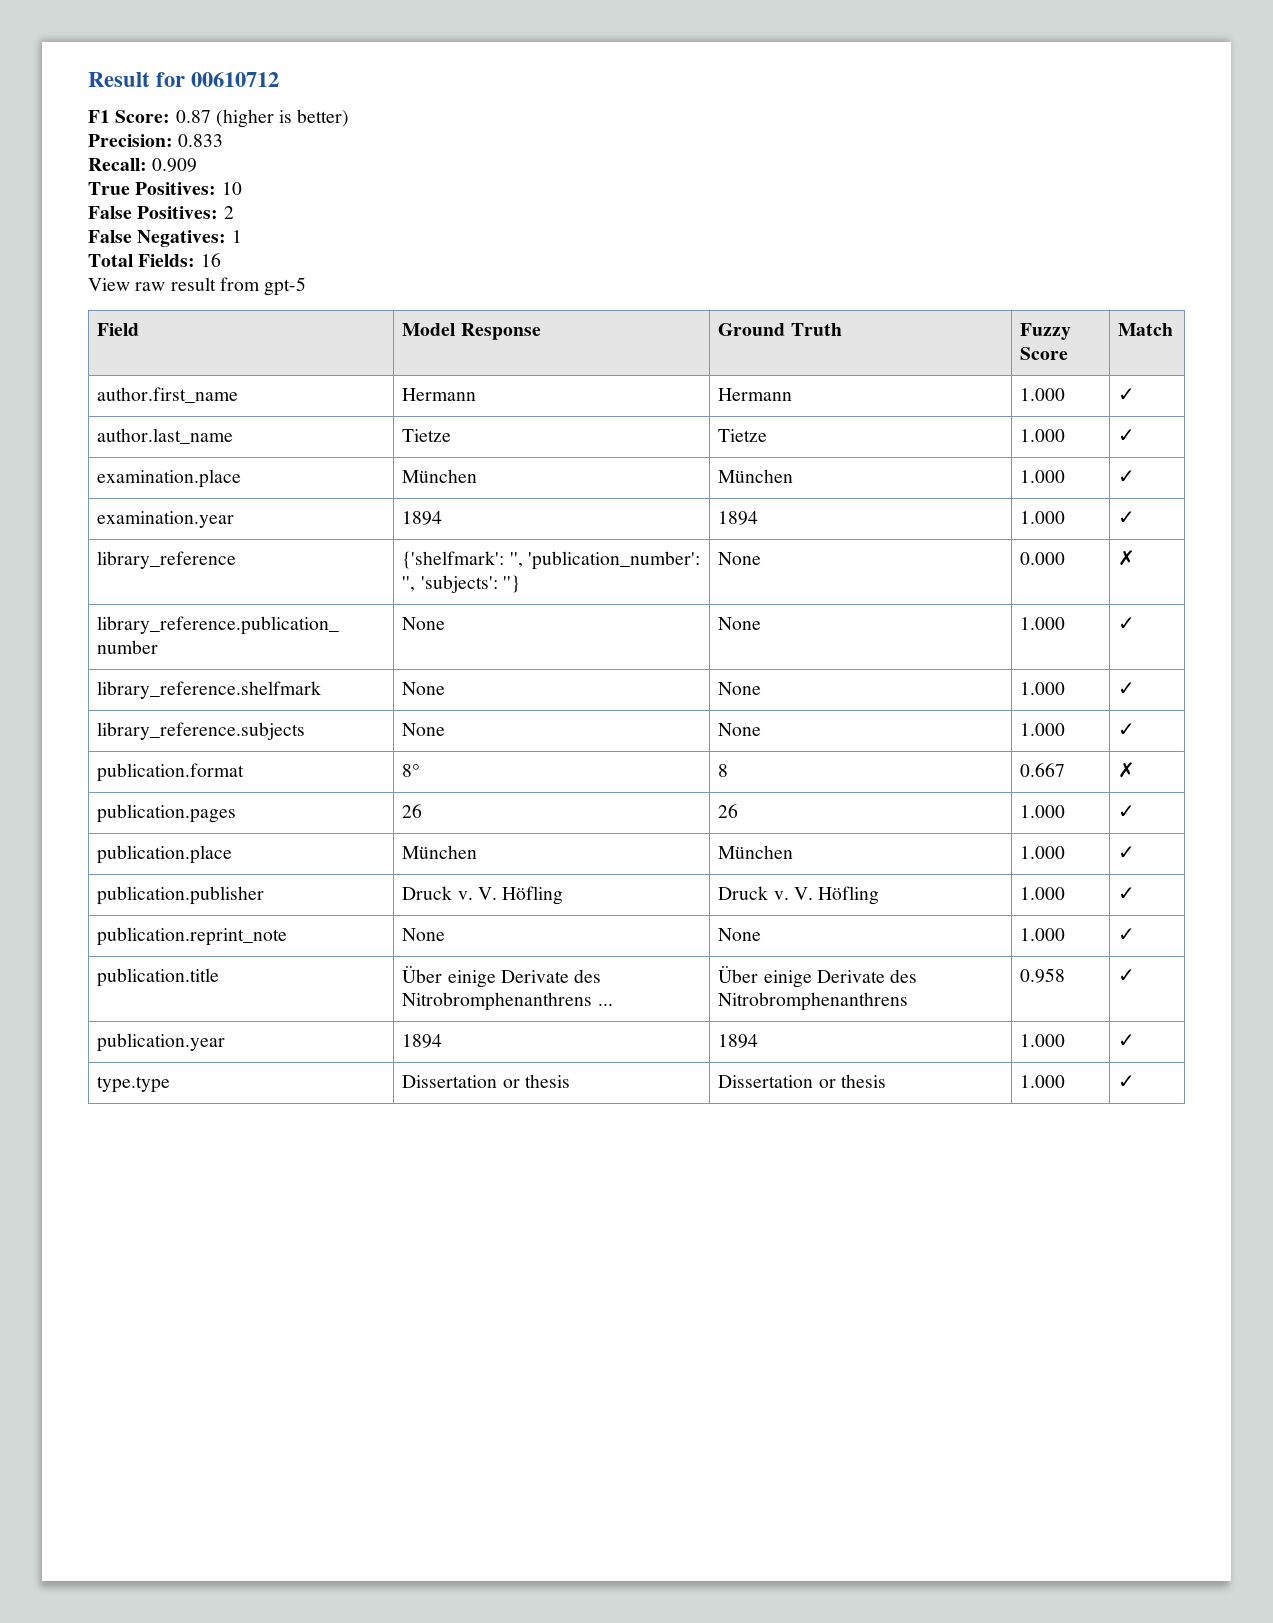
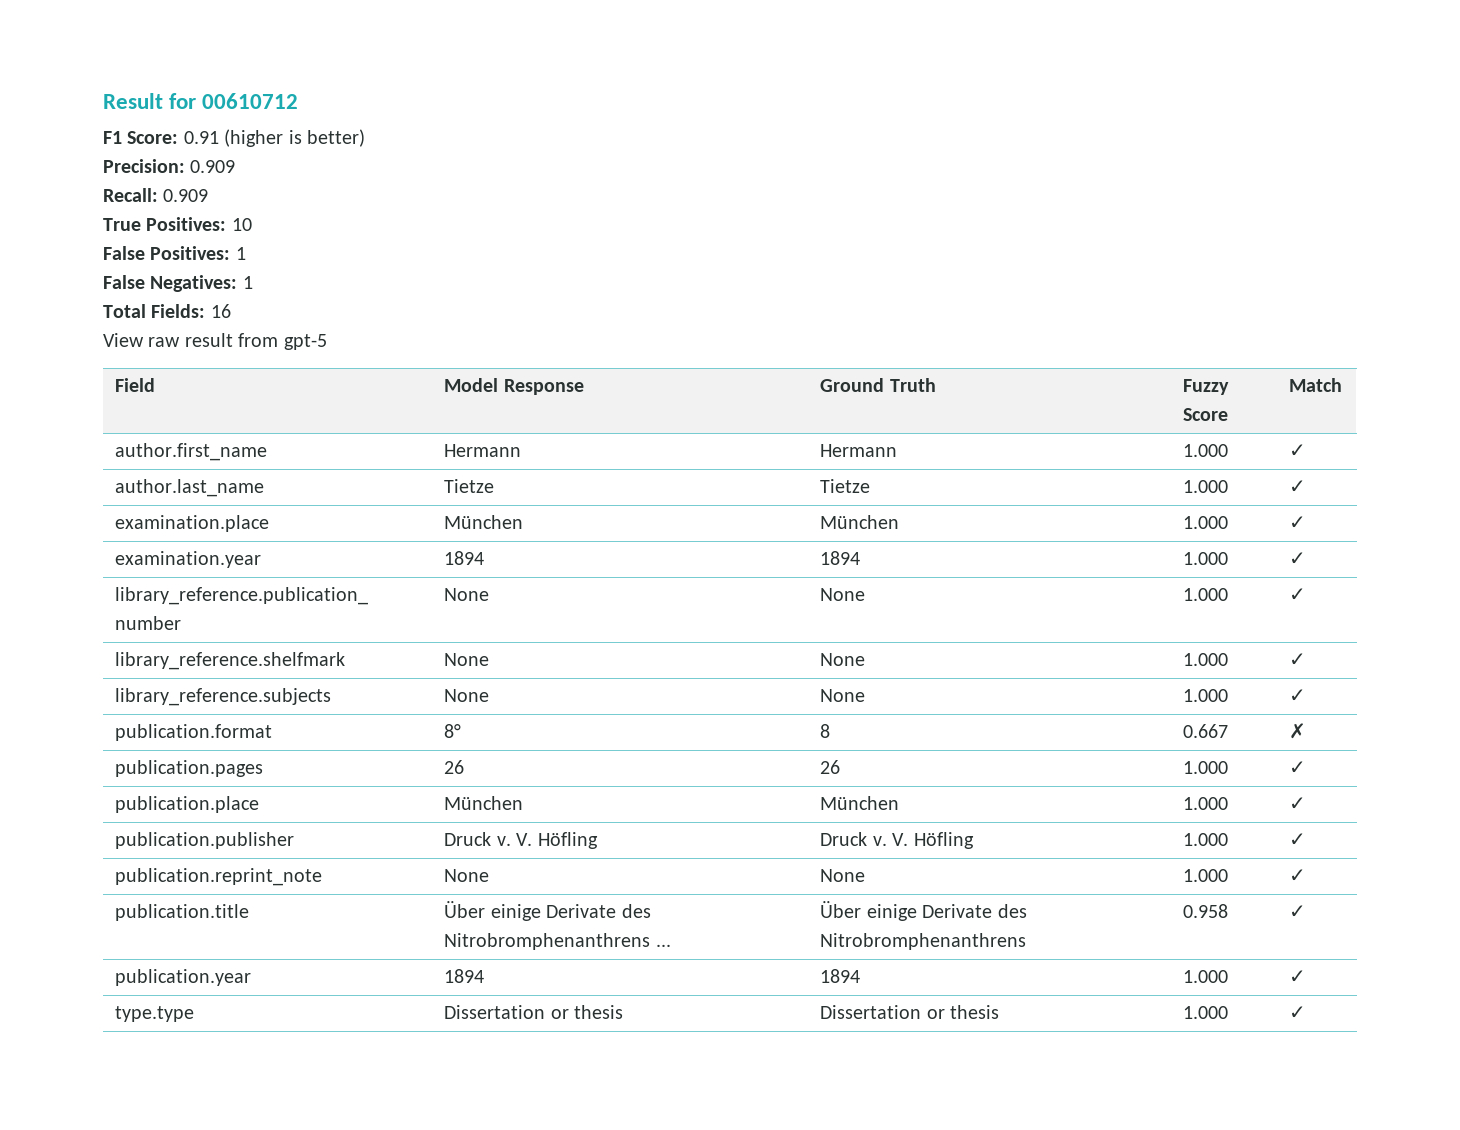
- F1 Score: 0.87 (higher is better)
+ F1 Score: 0.91 (higher is better)
- Precision: 0.833
+ Precision: 0.909
- False Positives: 2
+ False Positives: 1
- library_reference | {'shelfmark': '', 'publication_number': '', 'subjects': ''} | None | 0.000 | ✗

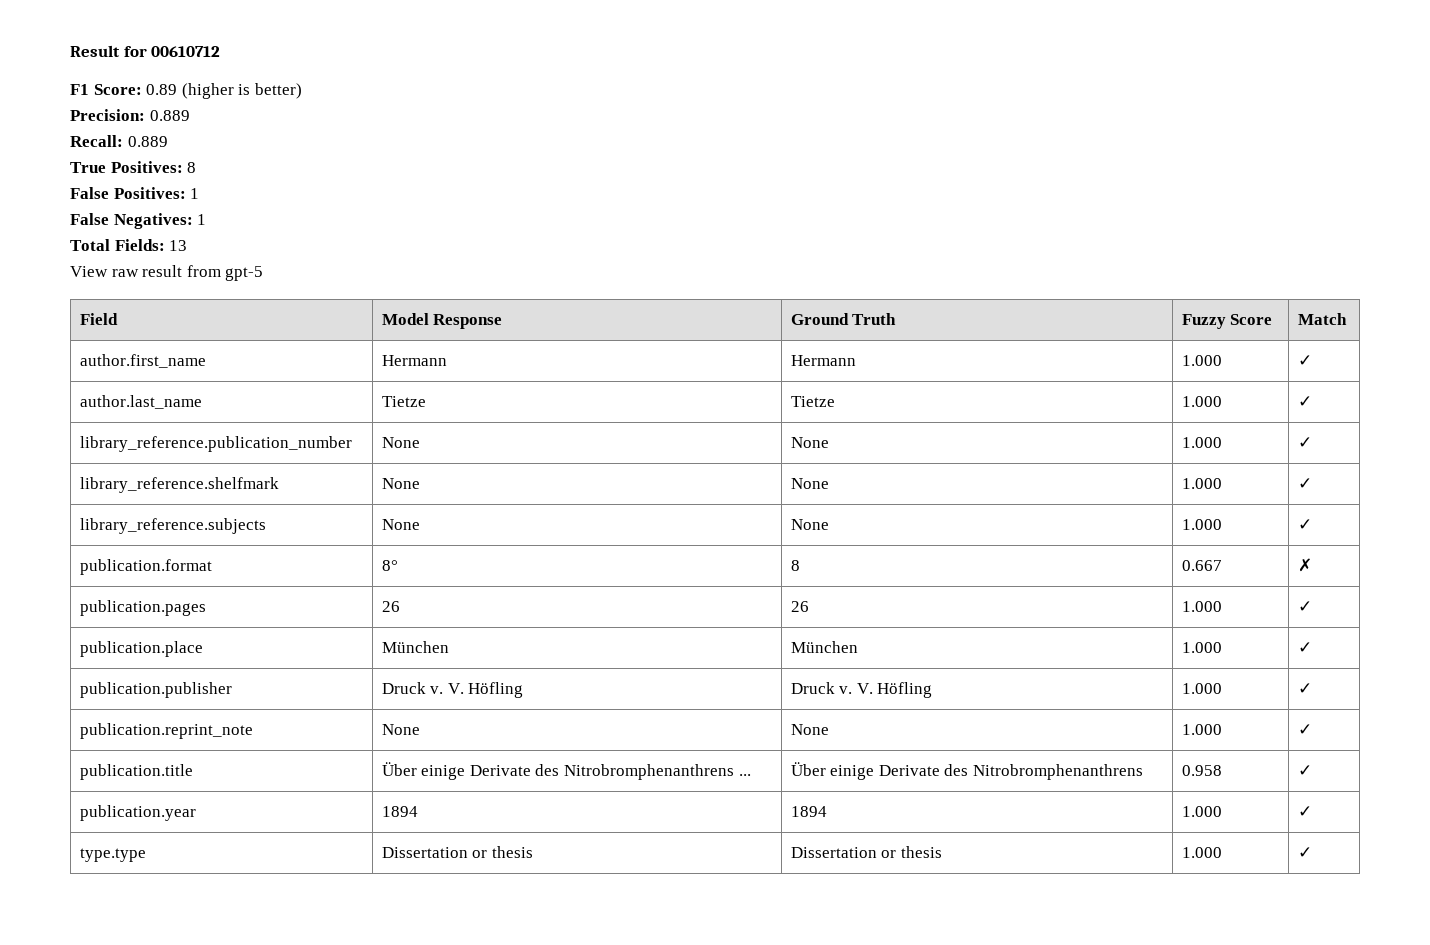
- F1 Score: 0.91 (higher is better)
+ F1 Score: 0.89 (higher is better)
- Precision: 0.909
+ Precision: 0.889
- Recall: 0.909
+ Recall: 0.889
- True Positives: 10
+ True Positives: 8
- Total Fields: 16
+ Total Fields: 13
- examination.place | München | München | 1.000 | ✓
- examination.year | 1894 | 1894 | 1.000 | ✓

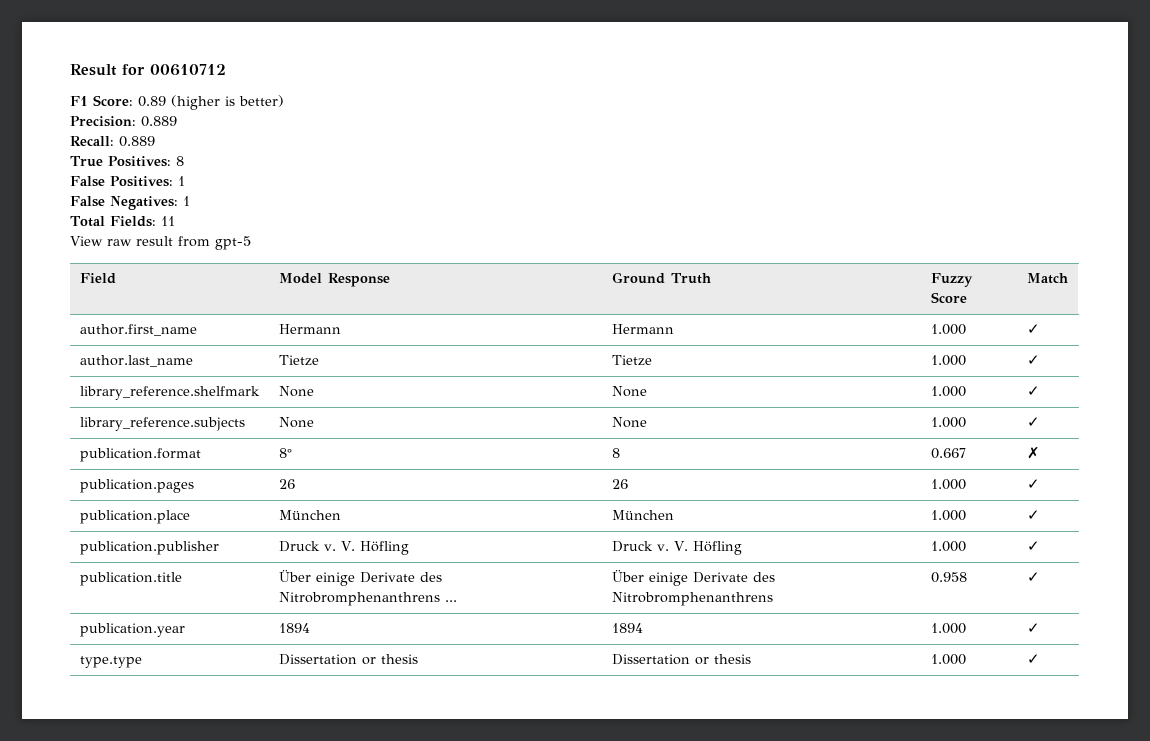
- Total Fields: 13
+ Total Fields: 11
- library_reference.publication_number | None | None | 1.000 | ✓
- publication.reprint_note | None | None | 1.000 | ✓

